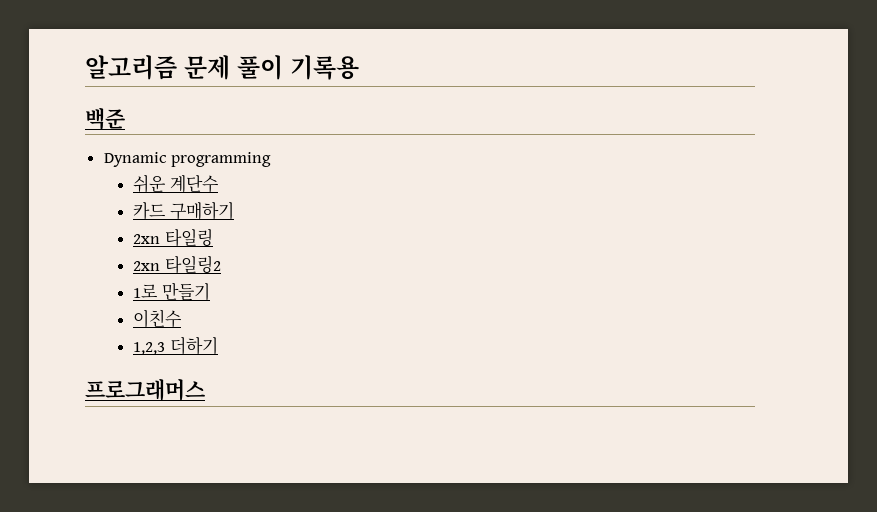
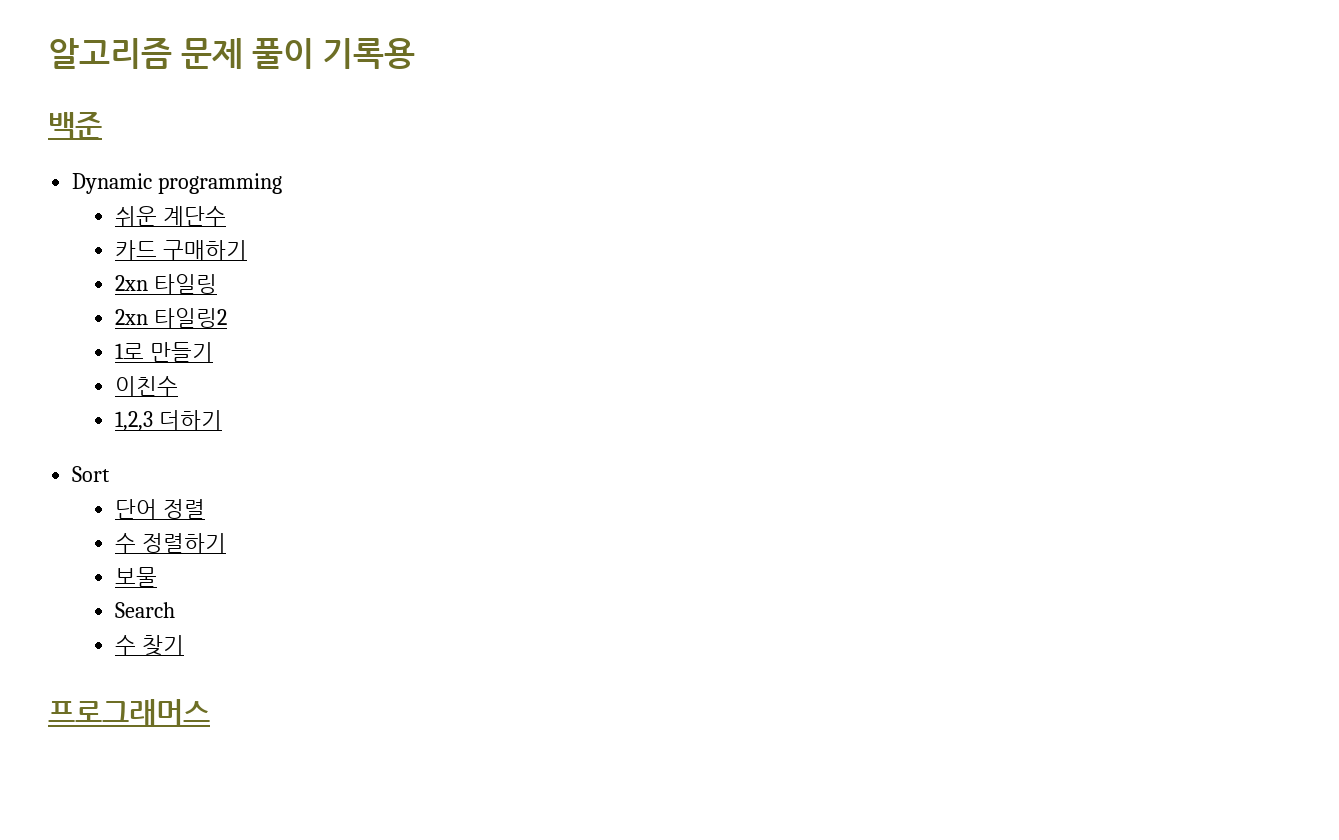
+ Sort
+ 단어 정렬
+ 수 정렬하기
+ 보물
+ Search
+ 수 찾기

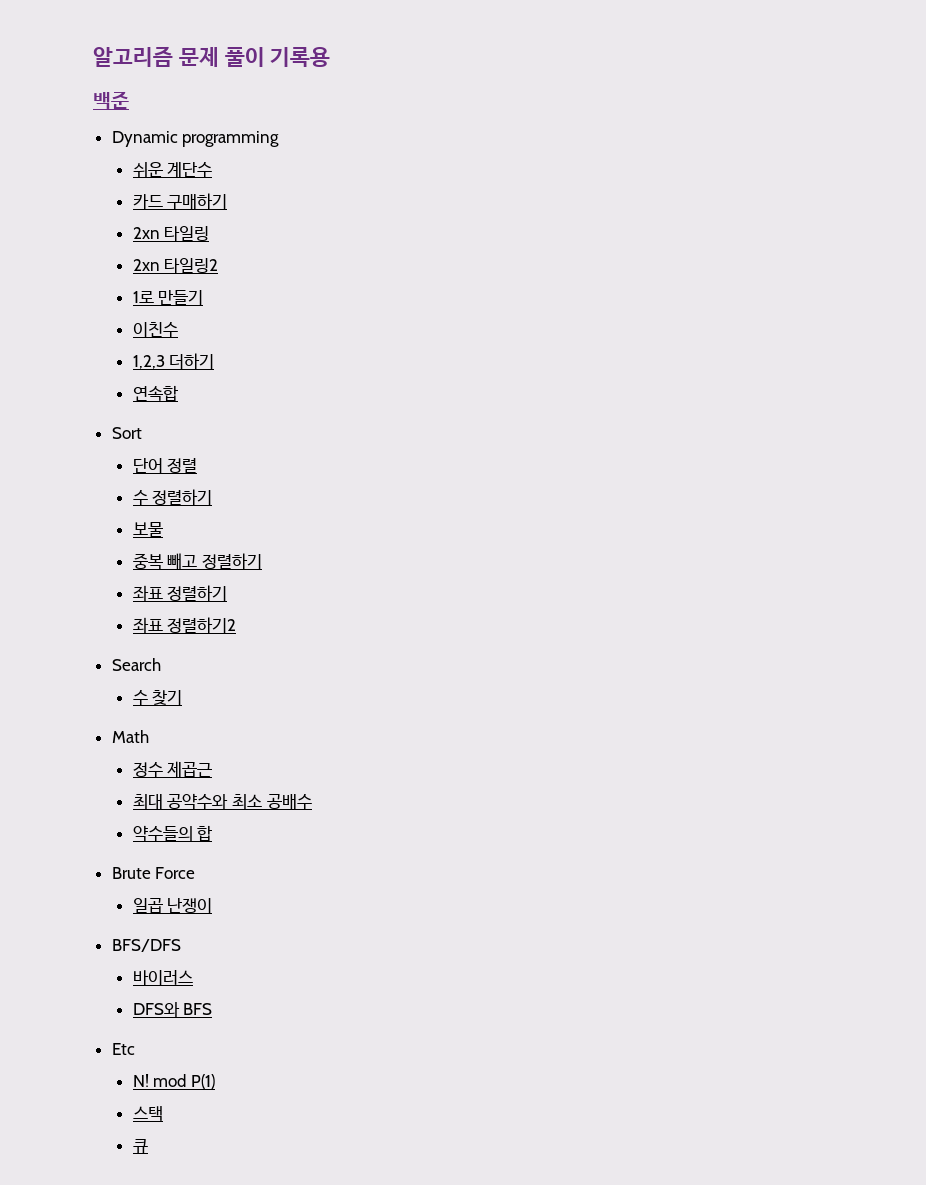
+ 연속합
+ 중복 빼고 정렬하기
+ 좌표 정렬하기
+ 좌표 정렬하기2
  Search
  수 찾기
- 프로그래머스
+ Math
+ 정수 제곱근
+ 최대 공약수와 최소 공배수
+ 약수들의 합
+ Brute Force
+ 일곱 난쟁이
+ BFS/DFS
+ 바이러스
+ DFS와 BFS
+ Etc
+ N! mod P(1)
+ 스택
+ 큐

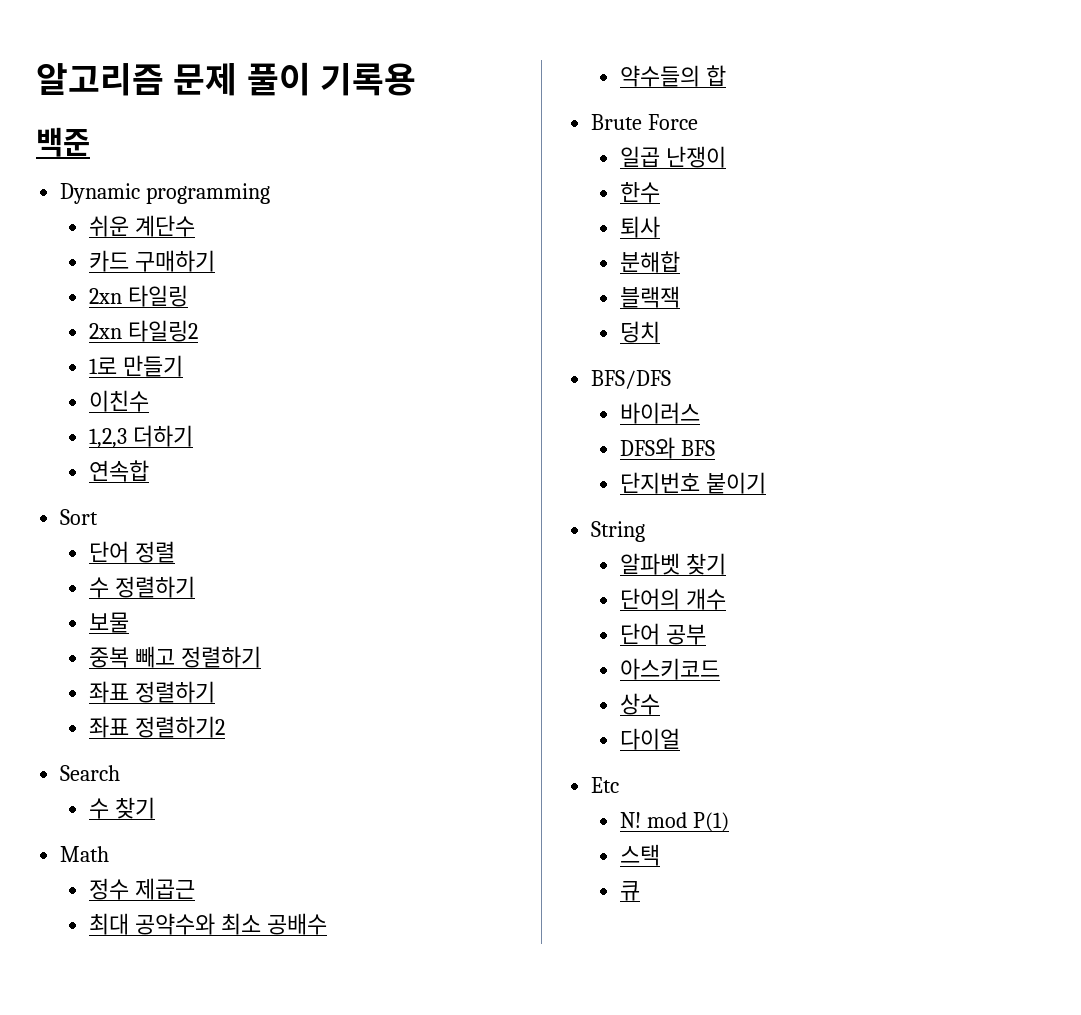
+ 한수
+ 퇴사
+ 분해합
+ 블랙잭
+ 덩치
+ 단지번호 붙이기
+ String
+ 알파벳 찾기
+ 단어의 개수
+ 단어 공부
+ 아스키코드
+ 상수
+ 다이얼

